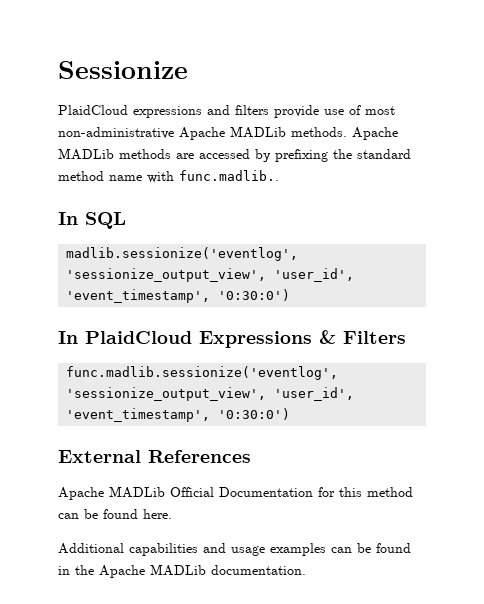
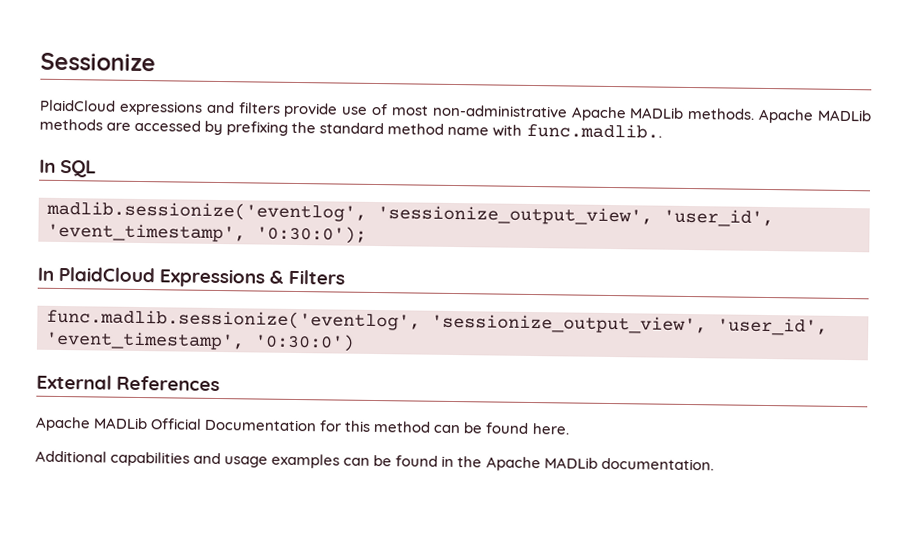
- madlib.sessionize('eventlog', 'sessionize_output_view', 'user_id', 'event_timestamp', '0:30:0')
+ madlib.sessionize('eventlog', 'sessionize_output_view', 'user_id', 'event_timestamp', '0:30:0');

